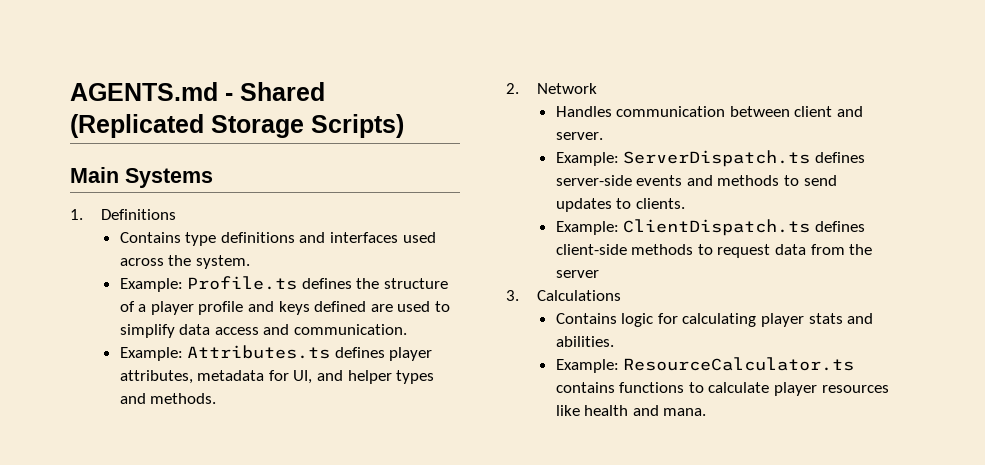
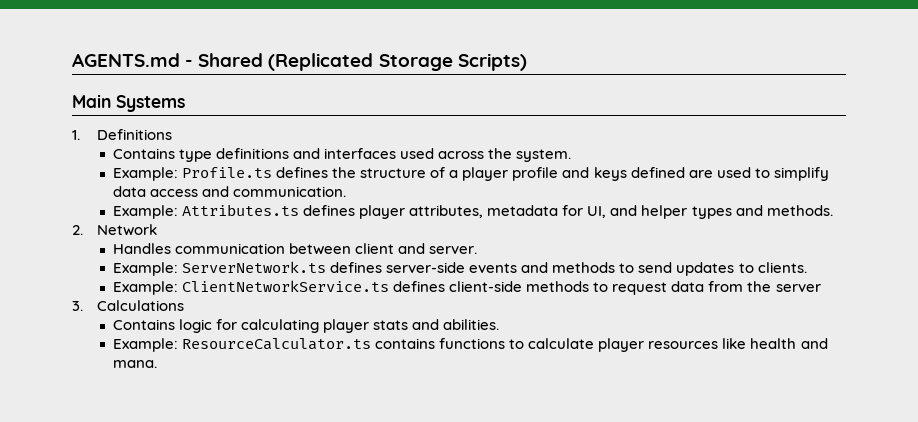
- Example: ServerDispatch.ts defines server-side events and methods to send updates to clients.
+ Example: ServerNetwork.ts defines server-side events and methods to send updates to clients.
- Example: ClientDispatch.ts defines client-side methods to request data from the server
+ Example: ClientNetworkService.ts defines client-side methods to request data from the server

